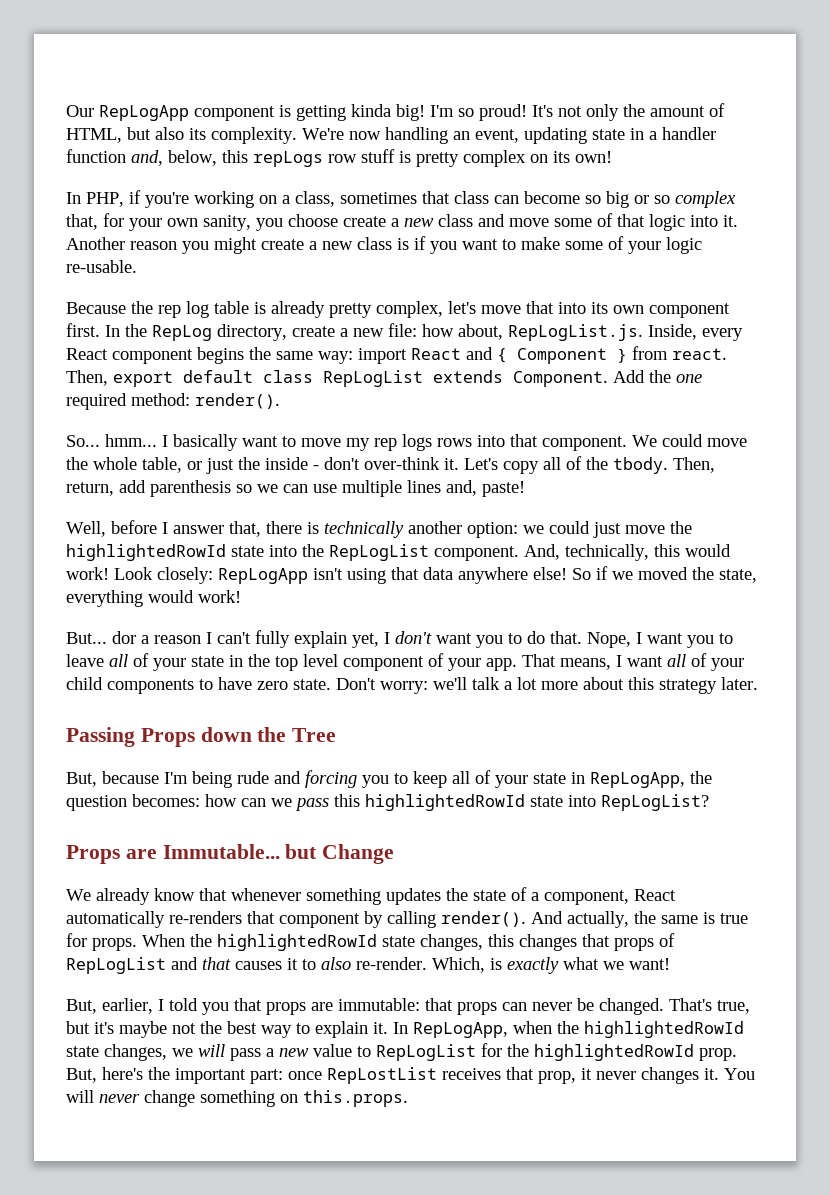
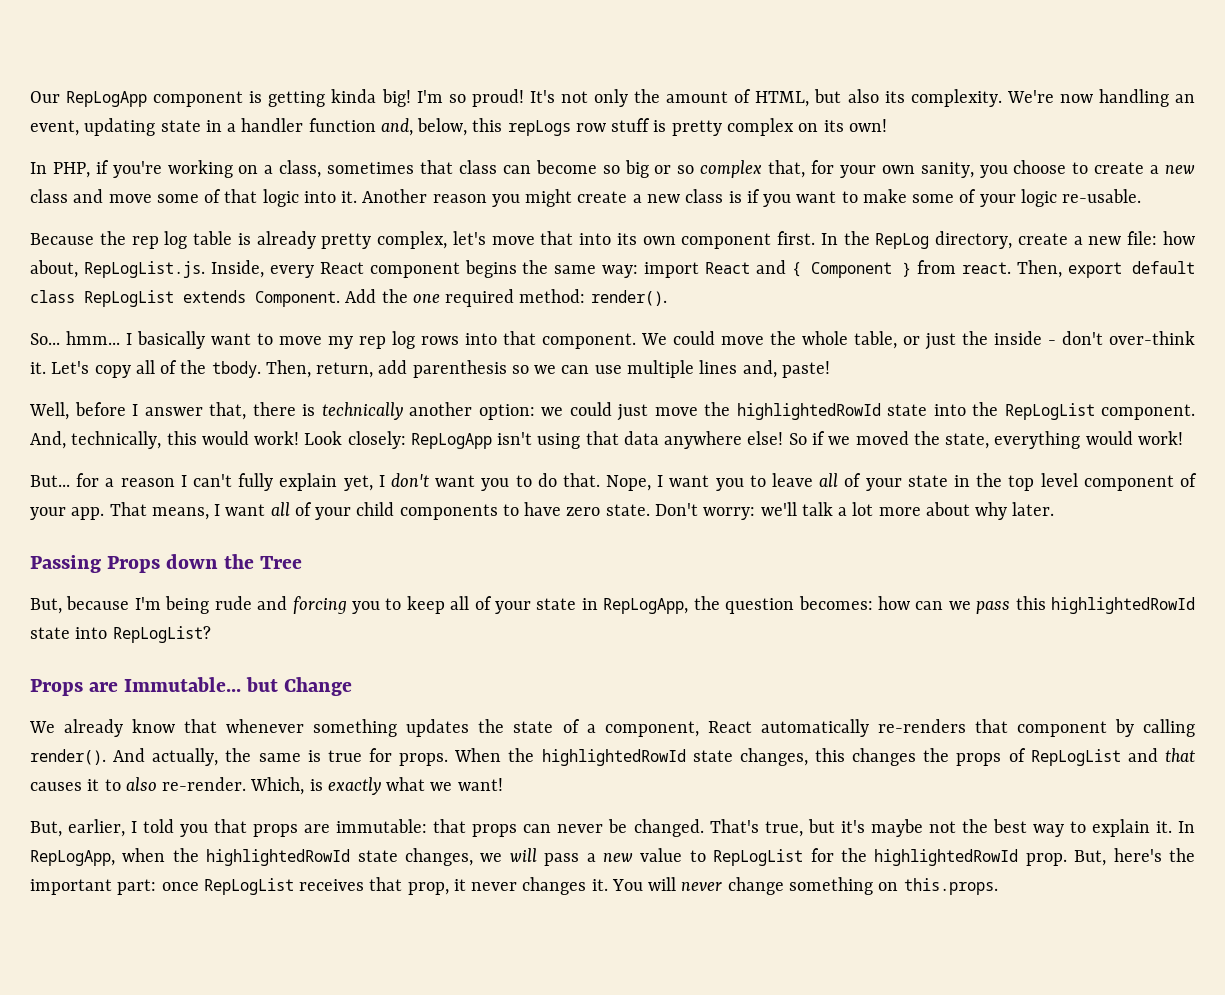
- In PHP, if you're working on a class, sometimes that class can become so big or so complex that, for your own sanity, you choose create a new class and move some of that logic into it.
+ In PHP, if you're working on a class, sometimes that class can become so big or so complex that, for your own sanity, you choose to create a new class and move some of that logic into it.
- I basically want to move my rep logs rows into that component.
+ I basically want to move my rep log rows into that component.
- But... dor a reason I can't fully explain yet, I don't want you to do that.
+ But... for a reason I can't fully explain yet, I don't want you to do that.
- Don't worry: we'll talk a lot more about this strategy later.
+ Don't worry: we'll talk a lot more about why later.
- When the highlightedRowId state changes, this changes that props of RepLogList and that causes it to also re-render.
+ When the highlightedRowId state changes, this changes the props of RepLogList and that causes it to also re-render.
- But, here's the important part: once RepLostList receives that prop, it never changes it.
+ But, here's the important part: once RepLogList receives that prop, it never changes it.

